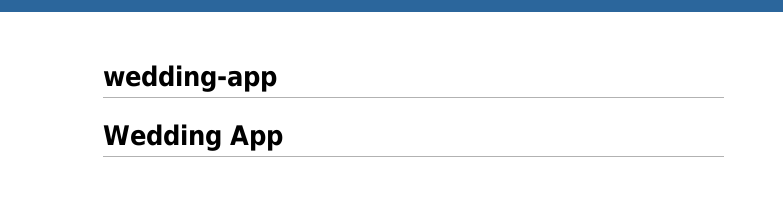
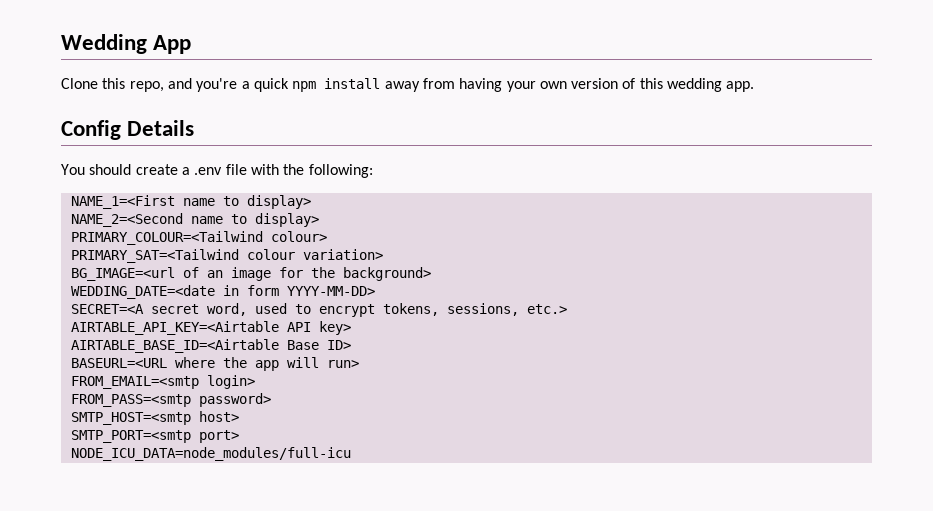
- wedding-app
+ Clone this repo, and you're a quick npm install away from having your own version of this wedding app.
+ Config Details
+ You should create a .env file with the following:
+ NAME_1=<First name to display>
+ NAME_2=<Second name to display>
+ PRIMARY_COLOUR=<Tailwind colour>
+ PRIMARY_SAT=<Tailwind colour variation>
+ BG_IMAGE=<url of an image for the background>
+ WEDDING_DATE=<date in form YYYY-MM-DD>
+ SECRET=<A secret word, used to encrypt tokens, sessions, etc.>
+ AIRTABLE_API_KEY=<Airtable API key>
+ AIRTABLE_BASE_ID=<Airtable Base ID>
+ BASEURL=<URL where the app will run>
+ FROM_EMAIL=<smtp login>
+ FROM_PASS=<smtp password>
+ SMTP_HOST=<smtp host>
+ SMTP_PORT=<smtp port>
+ NODE_ICU_DATA=node_modules/full-icu

